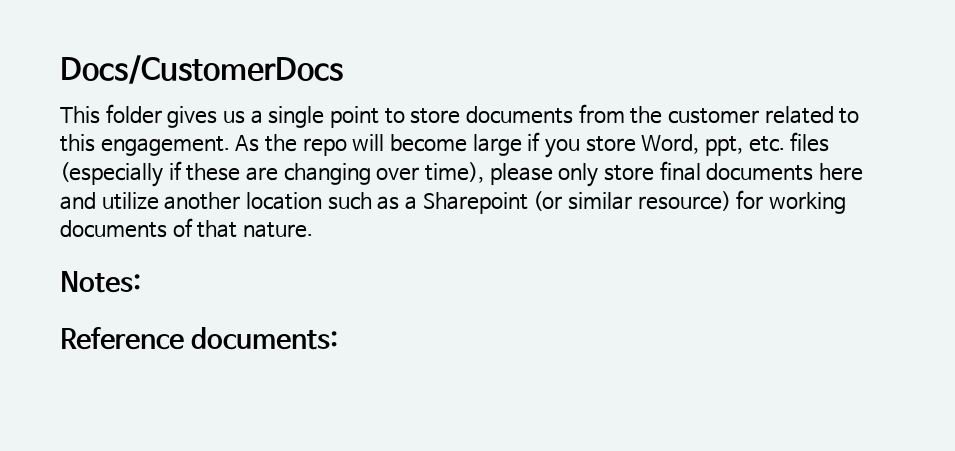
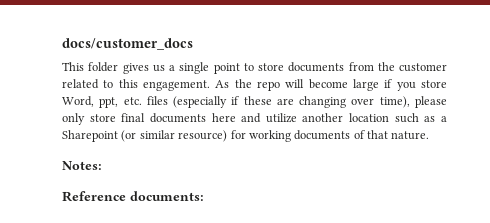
- Docs/CustomerDocs
+ docs/customer_docs

